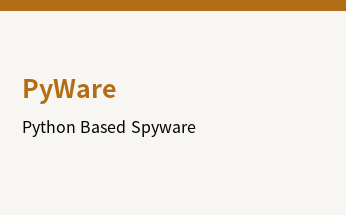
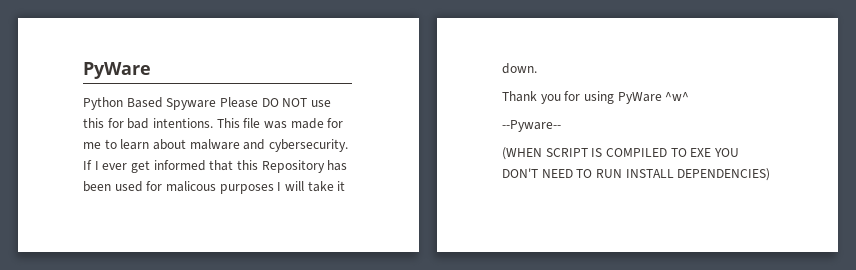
- Python Based Spyware
+ Python Based Spyware Please DO NOT use this for bad intentions. This file was made for me to learn about malware and cybersecurity. If I ever get informed that this Repository has been used for malicous purposes I will take it down.
+ Thank you for using PyWare ^w^
+ --Pyware--
+ (WHEN SCRIPT IS COMPILED TO EXE YOU DON'T NEED TO RUN INSTALL DEPENDENCIES)

